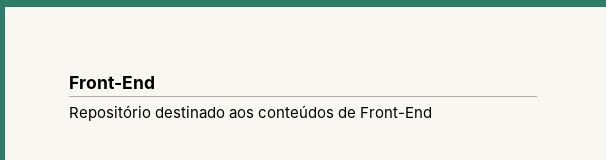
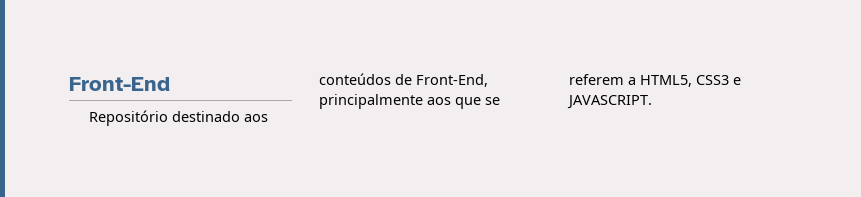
- Repositório destinado aos conteúdos de Front-End
+ Repositório destinado aos conteúdos de Front-End, principalmente aos que se referem a HTML5, CSS3 e JAVASCRIPT.

